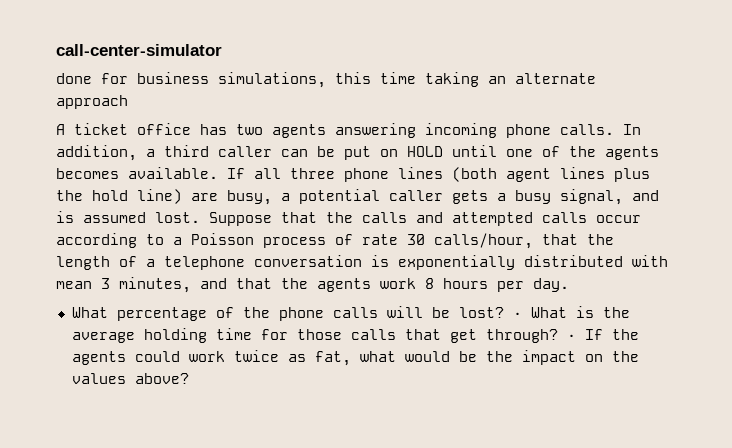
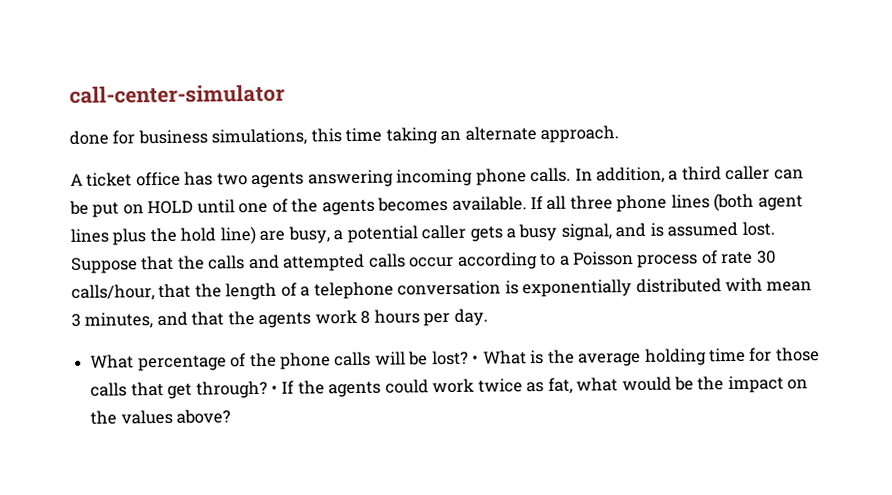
- done for business simulations, this time taking an alternate approach
+ done for business simulations, this time taking an alternate approach.

